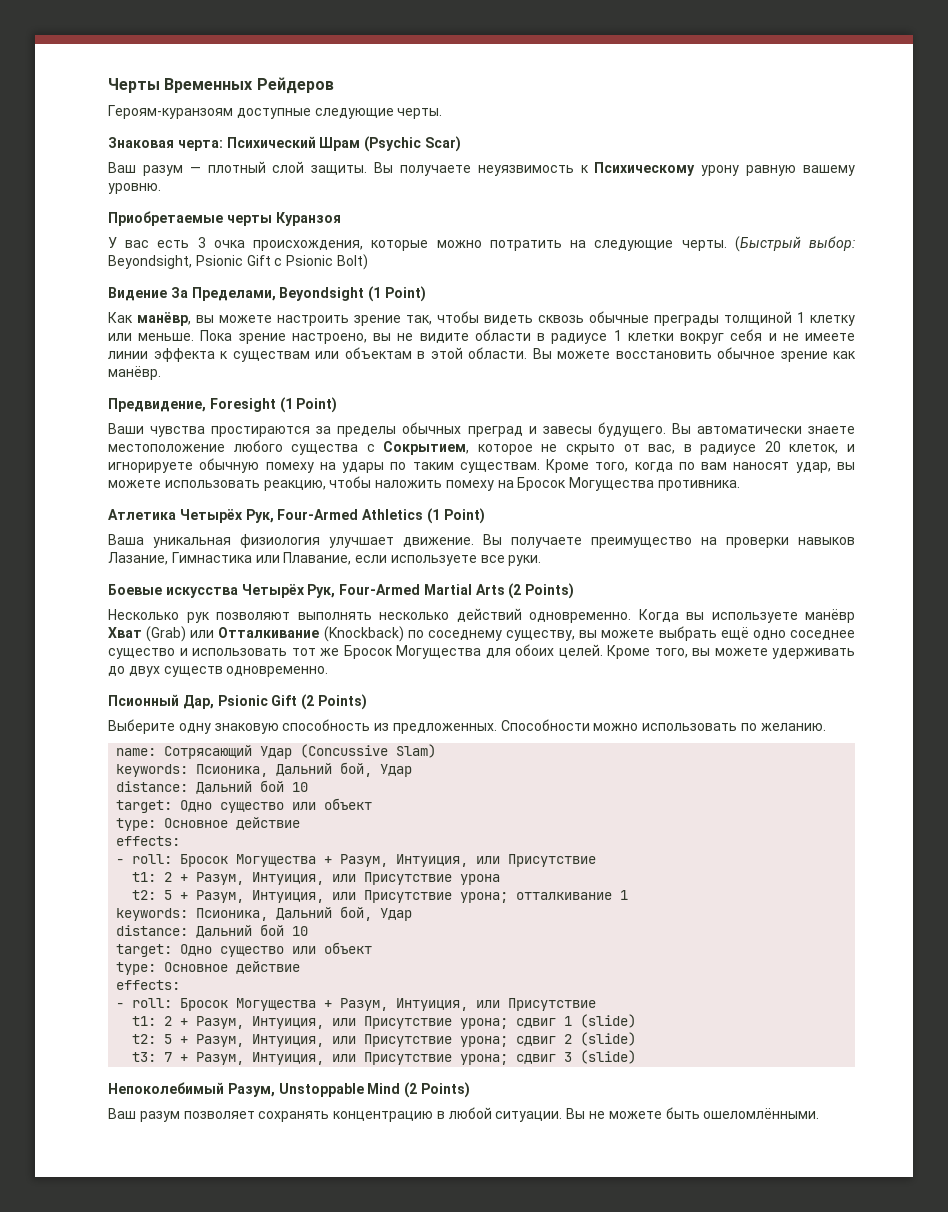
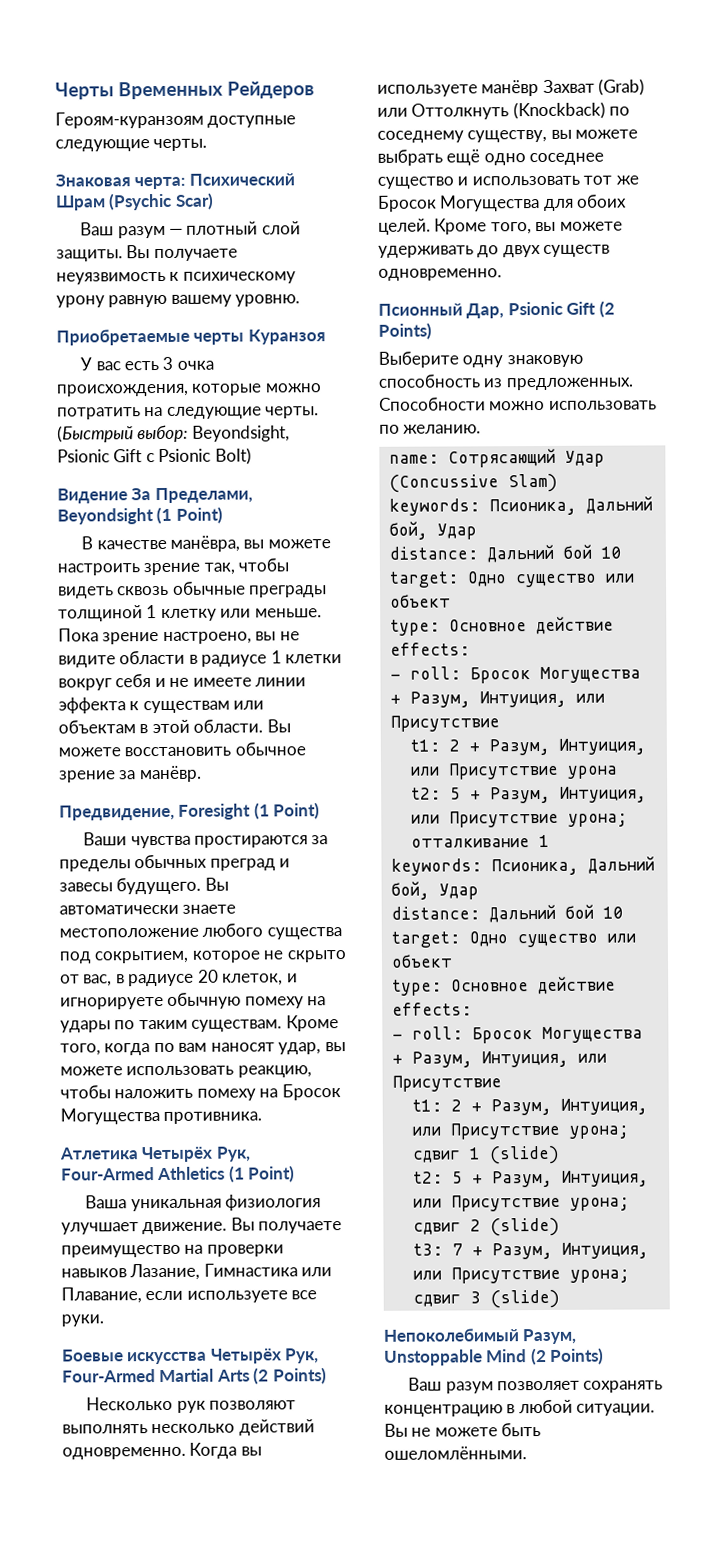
- Вы получаете неуязвимость к Психическому урону равную вашему уровню.
+ Вы получаете неуязвимость к психическому урону равную вашему уровню.
- Как манёвр, вы можете настроить зрение так, чтобы видеть сквозь обычные преграды толщиной 1 клетку или меньше.
+ В качестве манёвра, вы можете настроить зрение так, чтобы видеть сквозь обычные преграды толщиной 1 клетку или меньше.
- Вы можете восстановить обычное зрение как манёвр.
+ Вы можете восстановить обычное зрение за манёвр.
- Вы автоматически знаете местоположение любого существа с Сокрытием, которое не скрыто от вас, в радиусе 20 клеток, и игнорируете обычную помеху на удары по таким существам.
+ Вы автоматически знаете местоположение любого существа под сокрытием, которое не скрыто от вас, в радиусе 20 клеток, и игнорируете обычную помеху на удары по таким существам.
- Когда вы используете манёвр Хват (Grab) или Отталкивание (Knockback) по соседнему существу, вы можете выбрать ещё одно соседнее существо и использовать тот же Бросок Могущества для обоих целей.
+ Когда вы используете манёвр Захват (Grab) или Оттолкнуть (Knockback) по соседнему существу, вы можете выбрать ещё одно соседнее существо и использовать тот же Бросок Могущества для обоих целей.

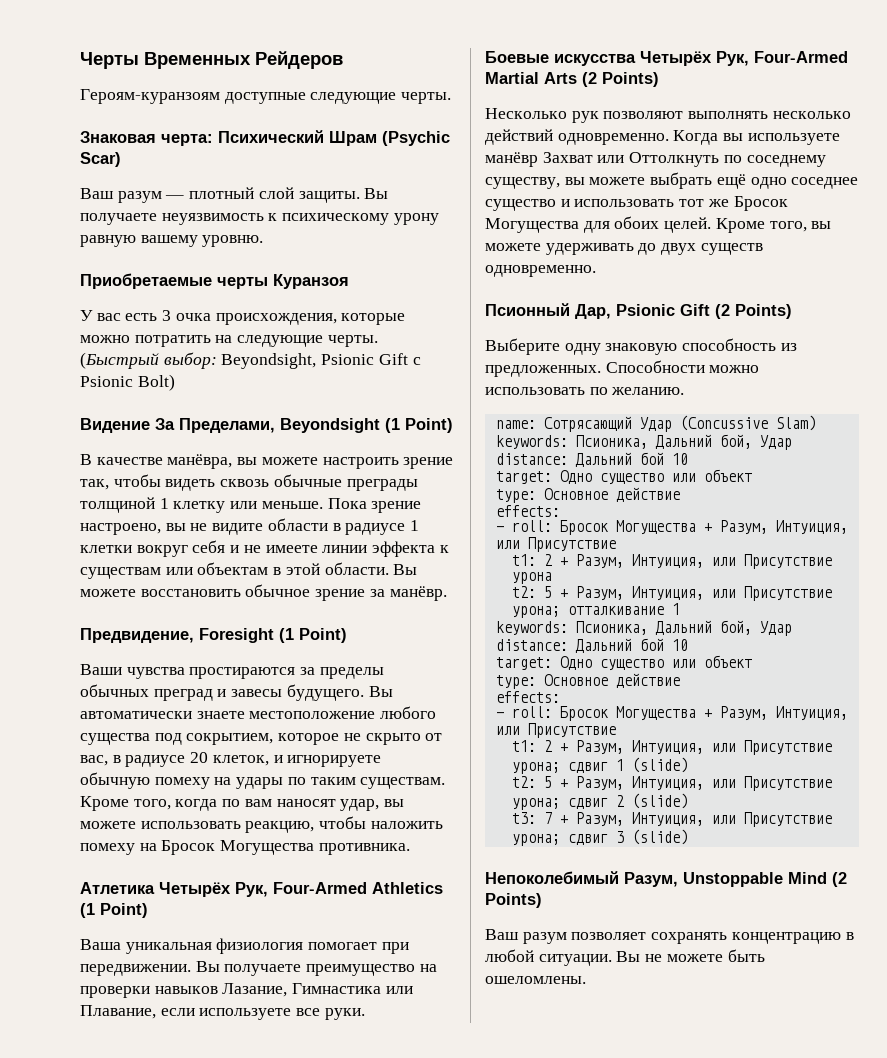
- Ваша уникальная физиология улучшает движение.
+ Ваша уникальная физиология помогает при передвижении.
- Когда вы используете манёвр Захват (Grab) или Оттолкнуть (Knockback) по соседнему существу, вы можете выбрать ещё одно соседнее существо и использовать тот же Бросок Могущества для обоих целей.
+ Когда вы используете манёвр Захват или Оттолкнуть по соседнему существу, вы можете выбрать ещё одно соседнее существо и использовать тот же Бросок Могущества для обоих целей.
- Вы не можете быть ошеломлёнными.
+ Вы не можете быть ошеломлены.

